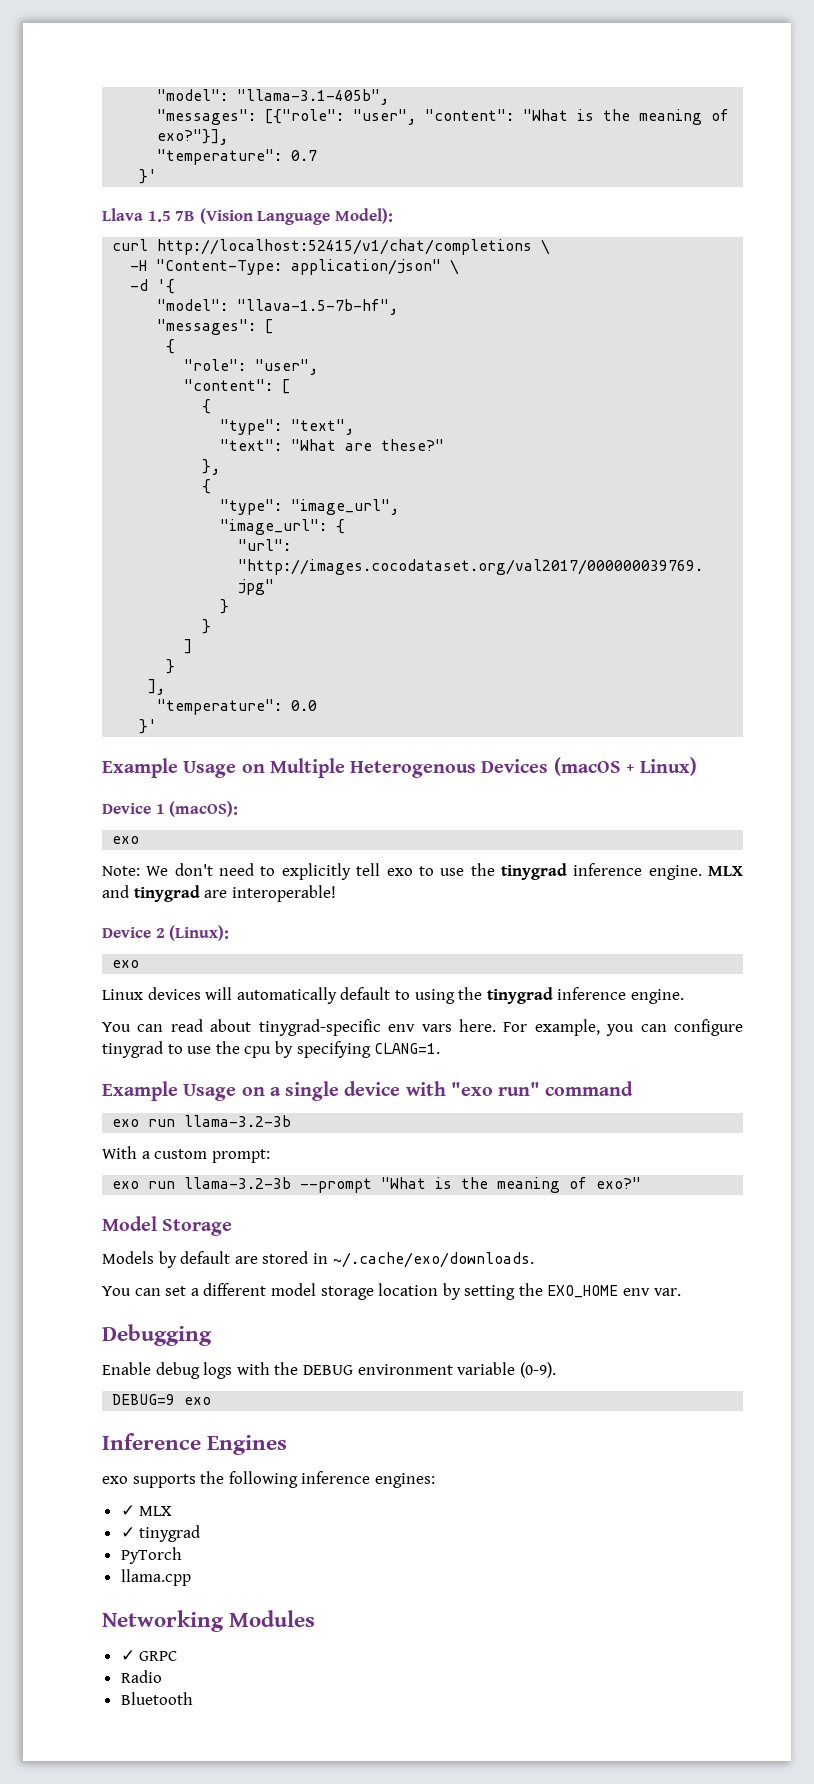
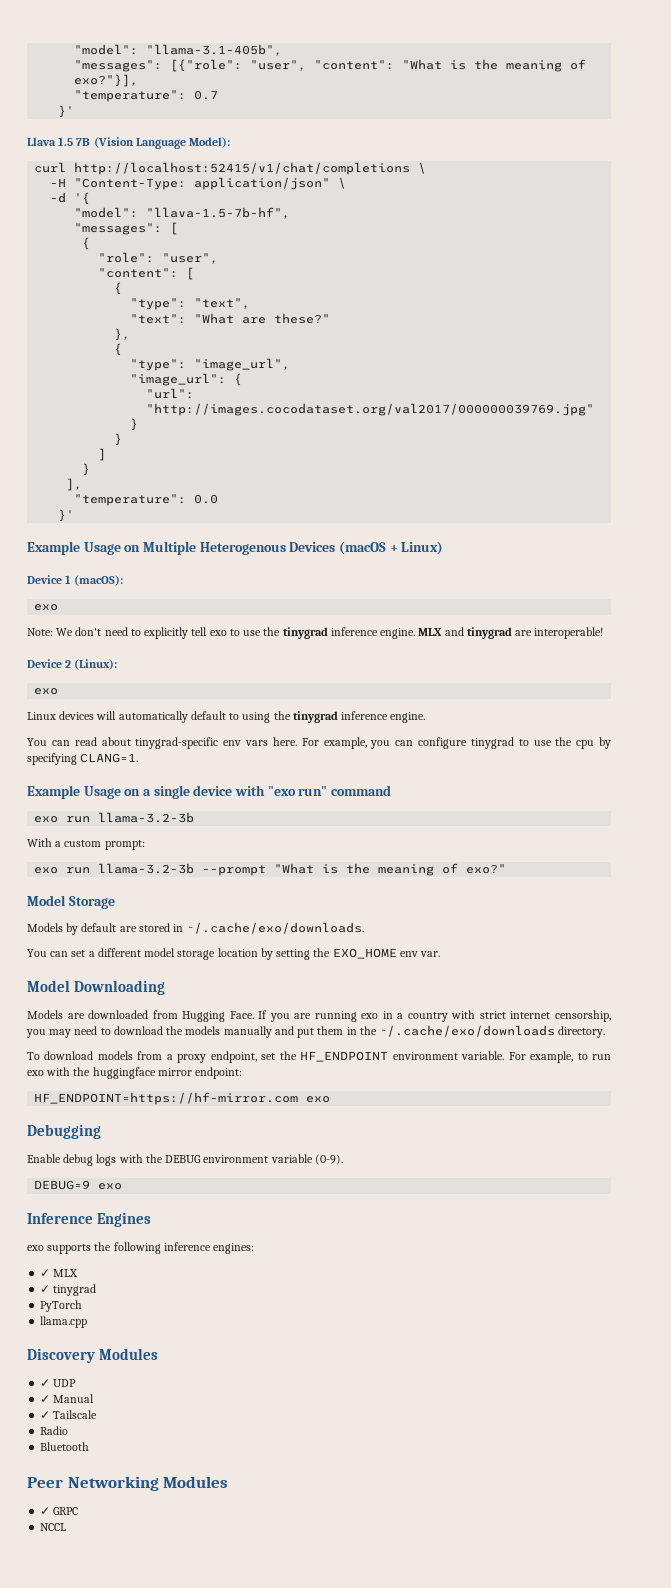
+ Model Downloading
+ Models are downloaded from Hugging Face. If you are running exo in a country with strict internet censorship, you may need to download the models manually and put them in the ~/.cache/exo/downloads directory.
+ To download models from a proxy endpoint, set the HF_ENDPOINT environment variable. For example, to run exo with the huggingface mirror endpoint:
+ HF_ENDPOINT=https://hf-mirror.com exo
- Networking Modules
+ Discovery Modules
+ ✓ UDP
+ ✓ Manual
+ ✓ Tailscale
+ Radio
+ Bluetooth
+ Peer Networking Modules
- Radio
- Bluetooth
+ NCCL

